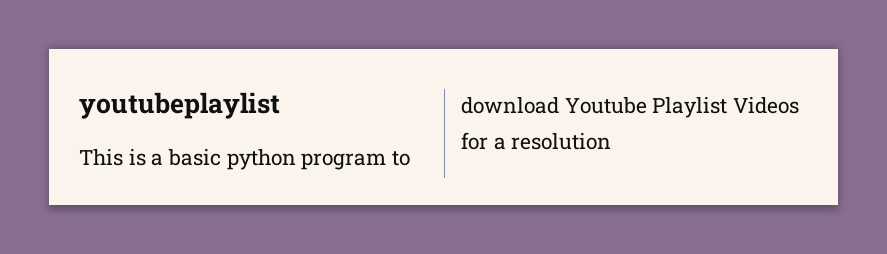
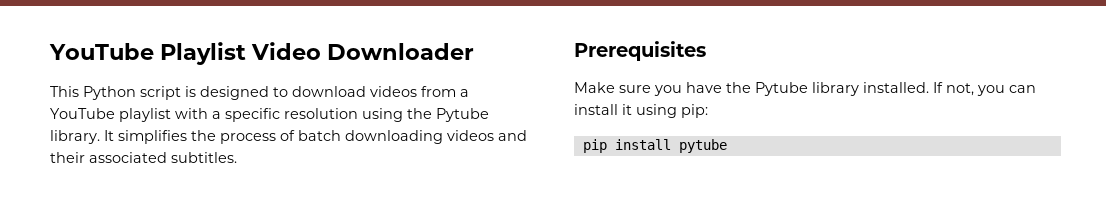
- youtubeplaylist
- This is a basic python program to download Youtube Playlist Videos for a resolution
+ YouTube Playlist Video Downloader
+ This Python script is designed to download videos from a YouTube playlist with a specific resolution using the Pytube library. It simplifies the process of batch downloading videos and their associated subtitles.
+ Prerequisites
+ Make sure you have the Pytube library installed. If not, you can install it using pip:
+ pip install pytube

